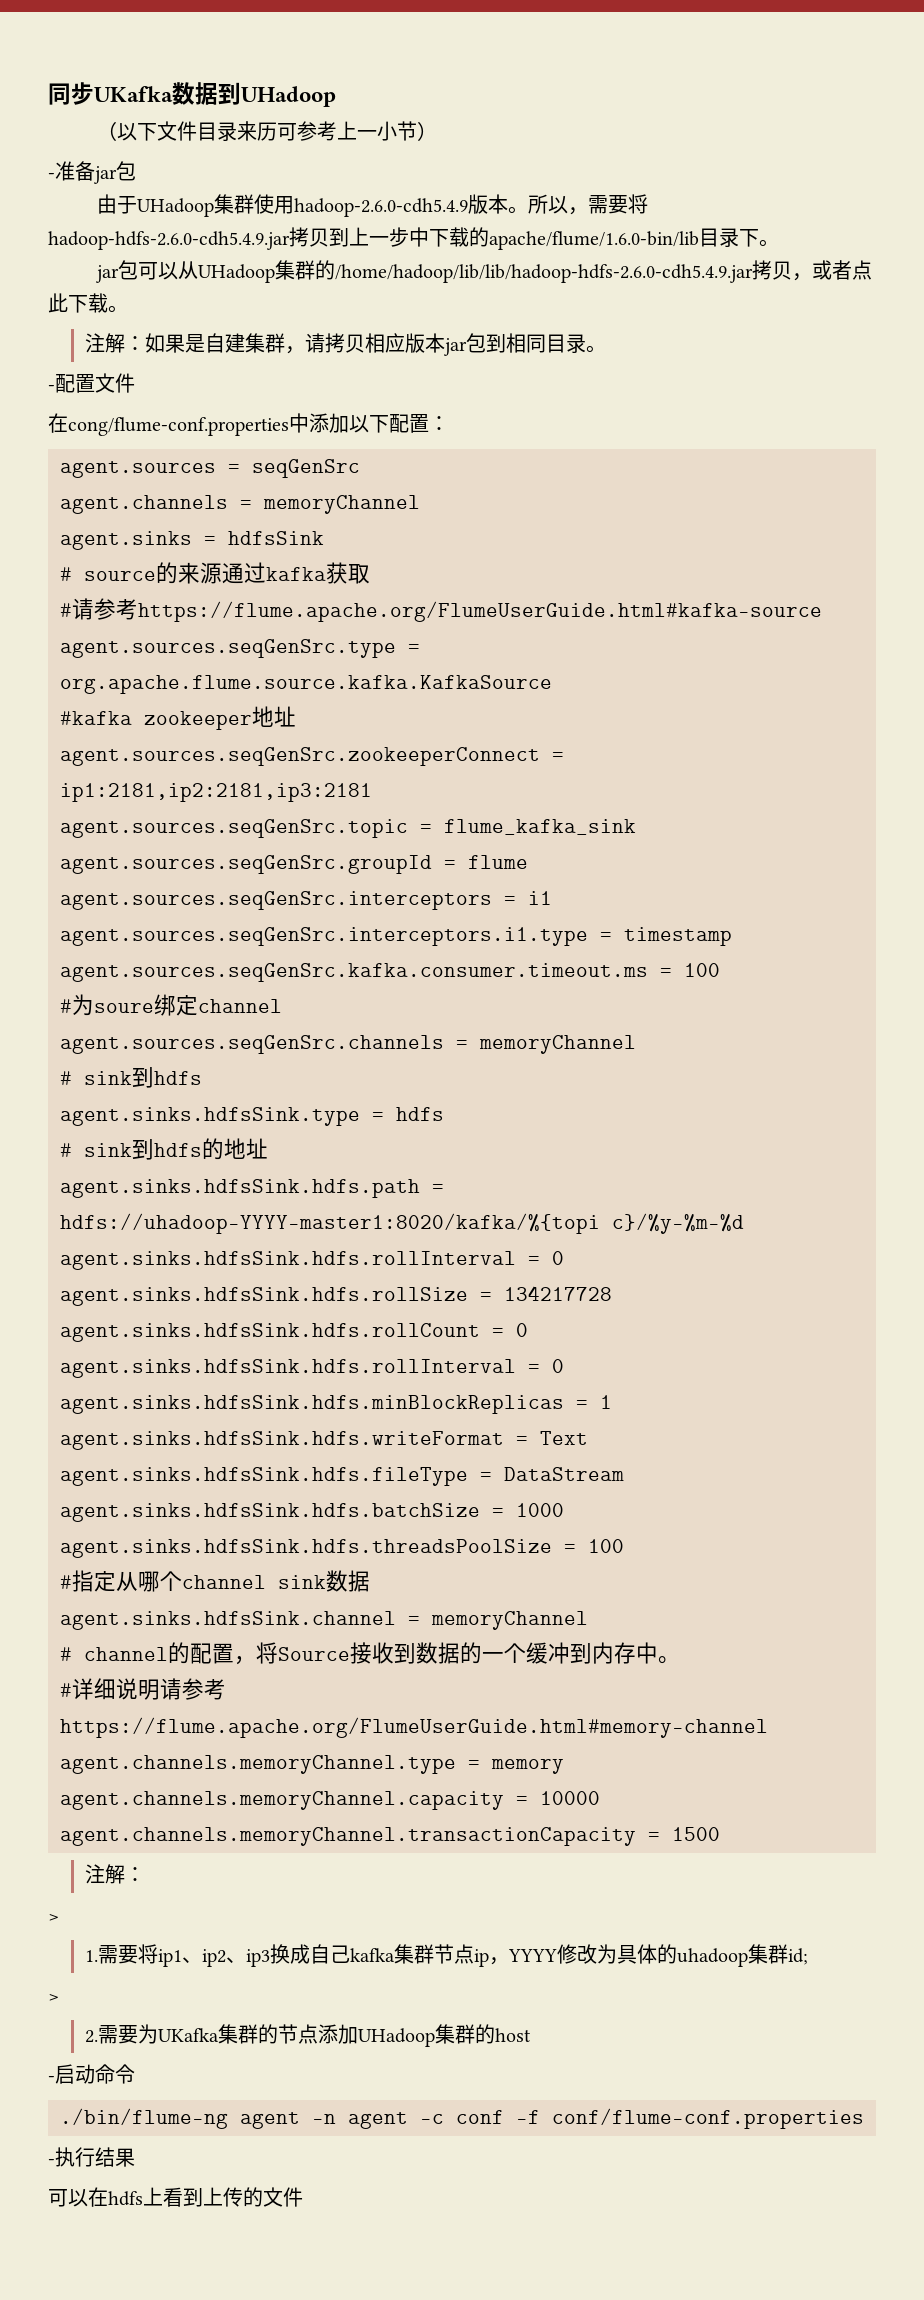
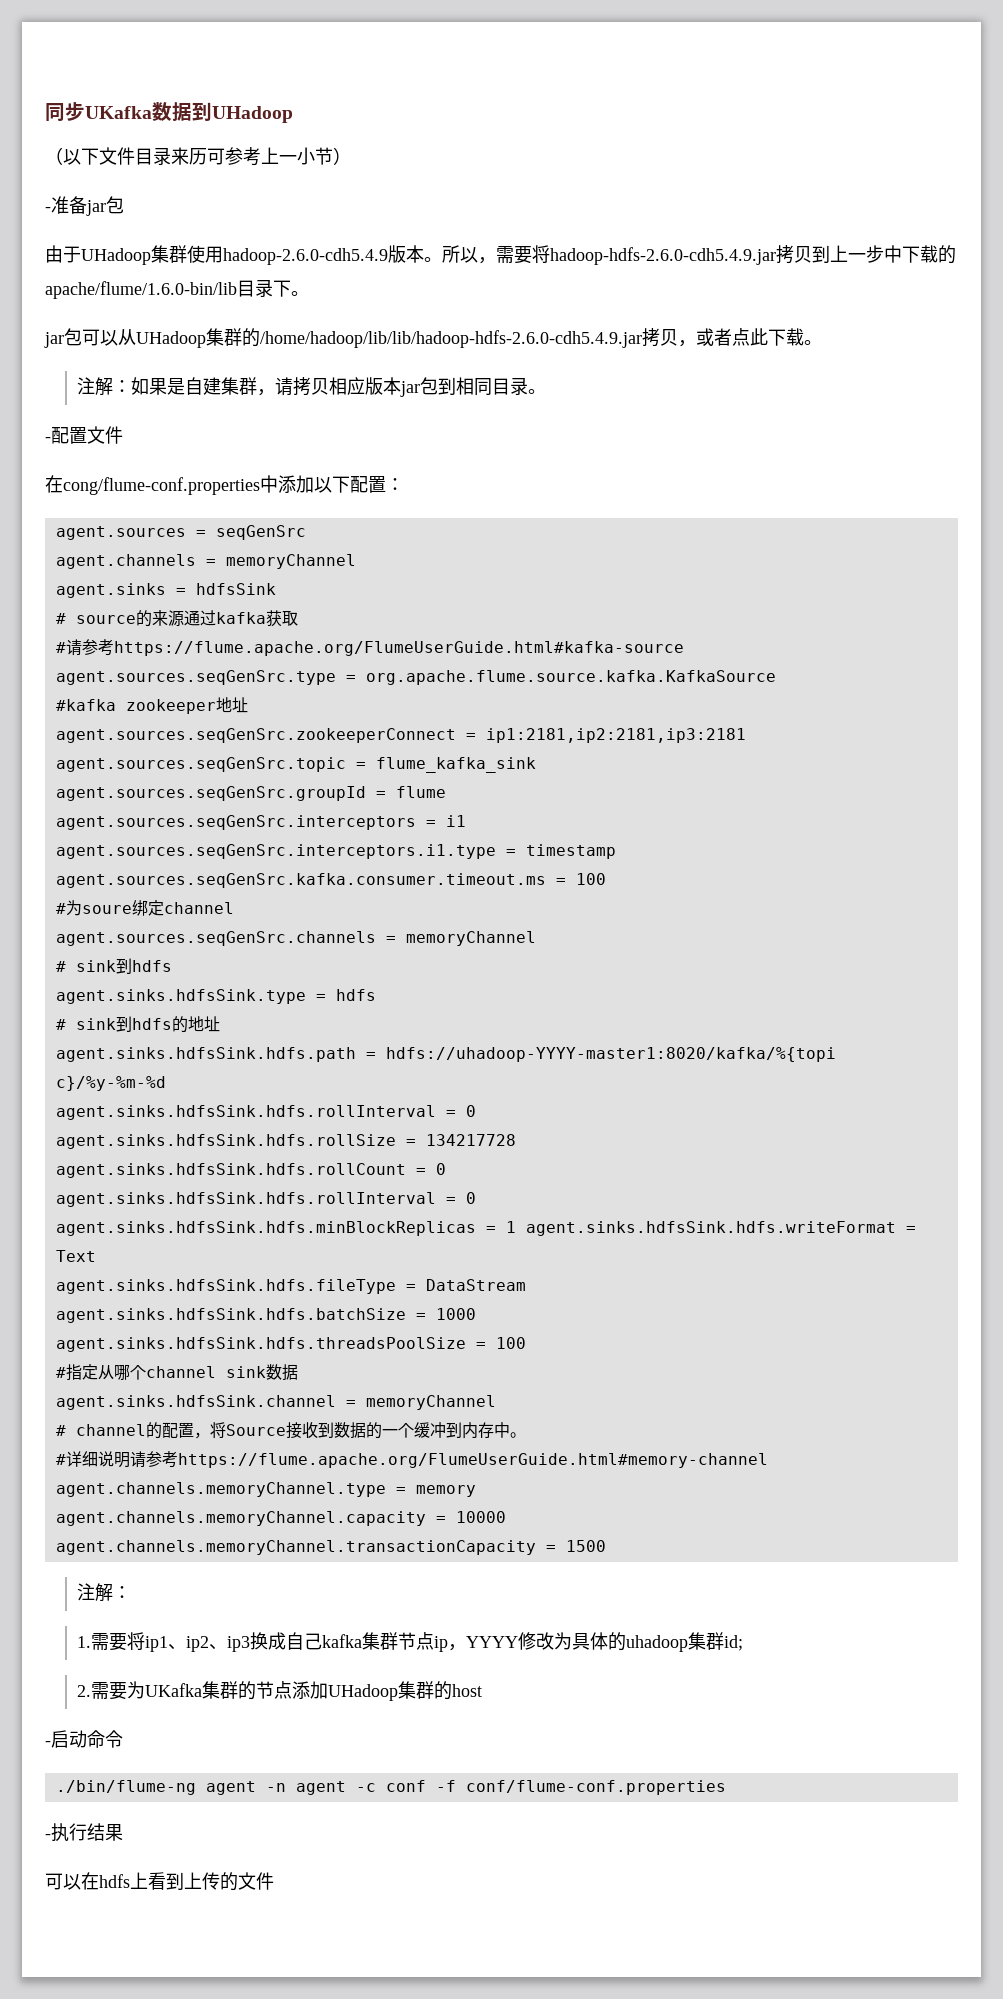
  agent.channels.memoryChannel.transactionCapacity = 1500
  注解：
- >
  1.需要将ip1、ip2、ip3换成自己kafka集群节点ip，YYYY修改为具体的uhadoop集群id;
- >

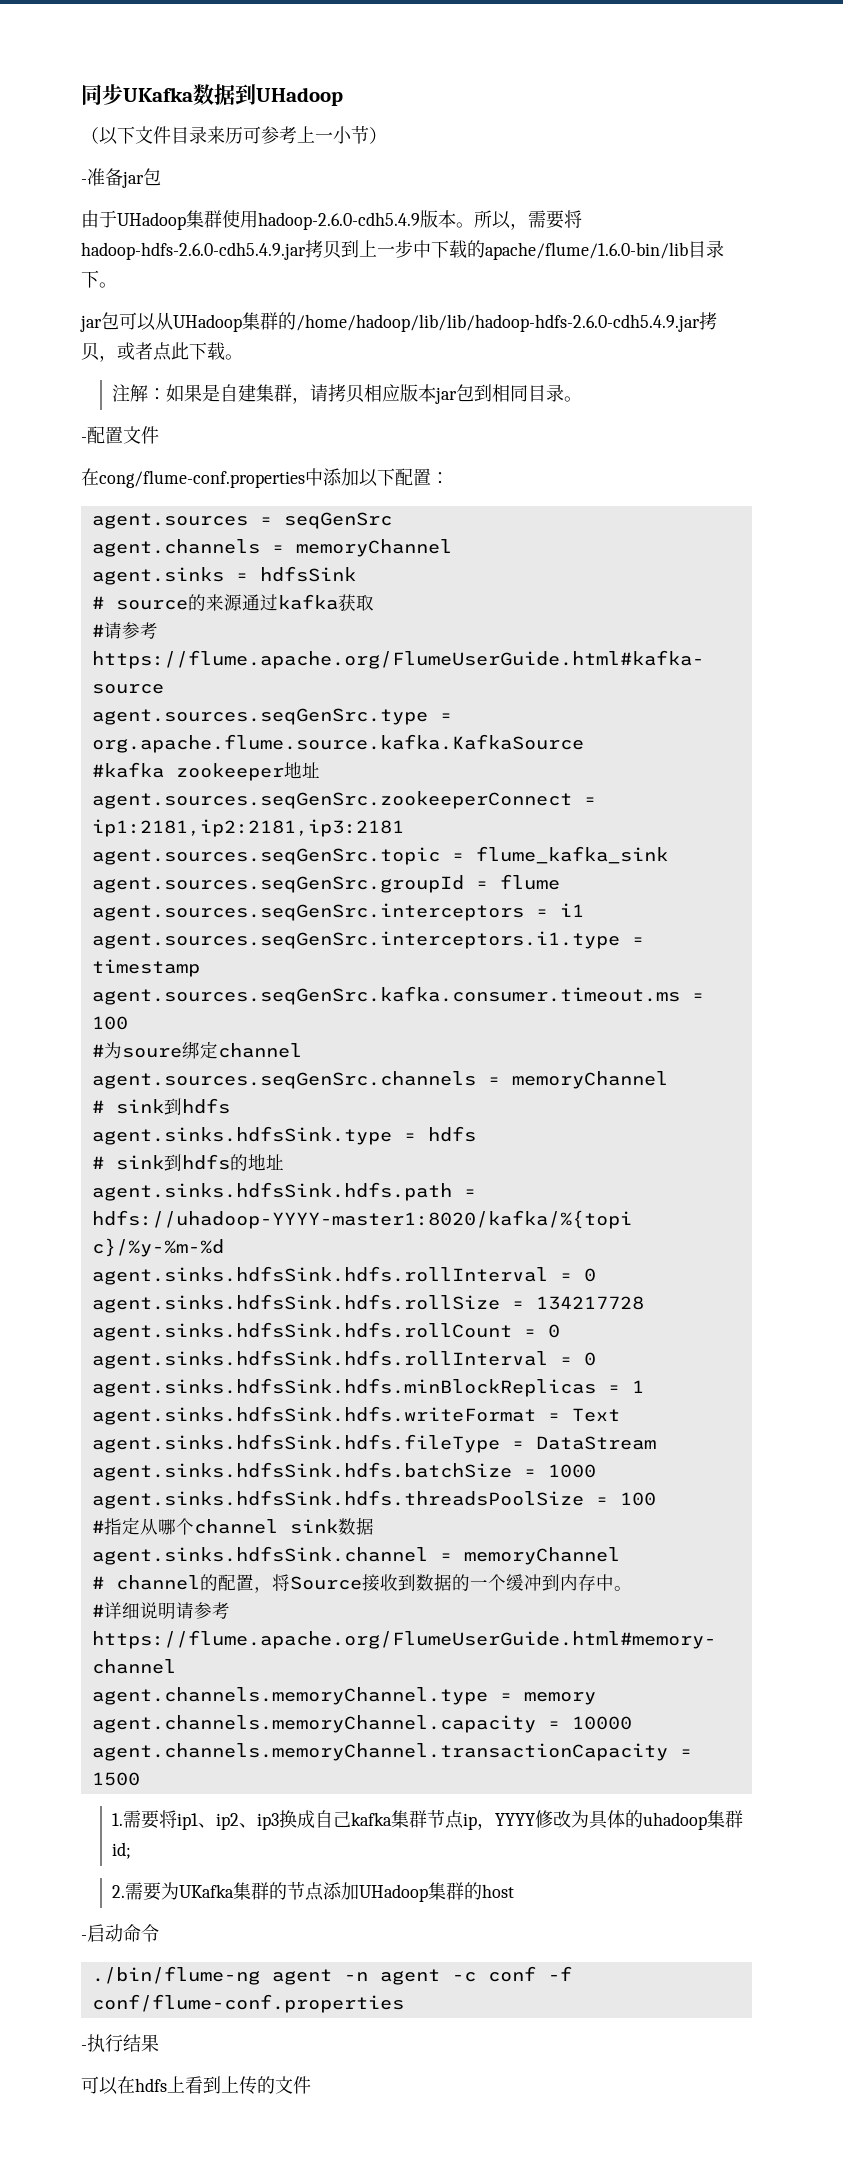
  agent.channels.memoryChannel.transactionCapacity = 1500
- 注解：

